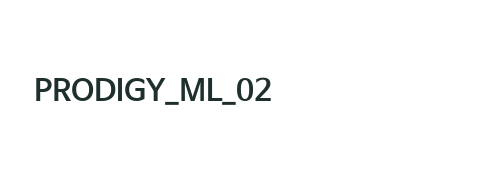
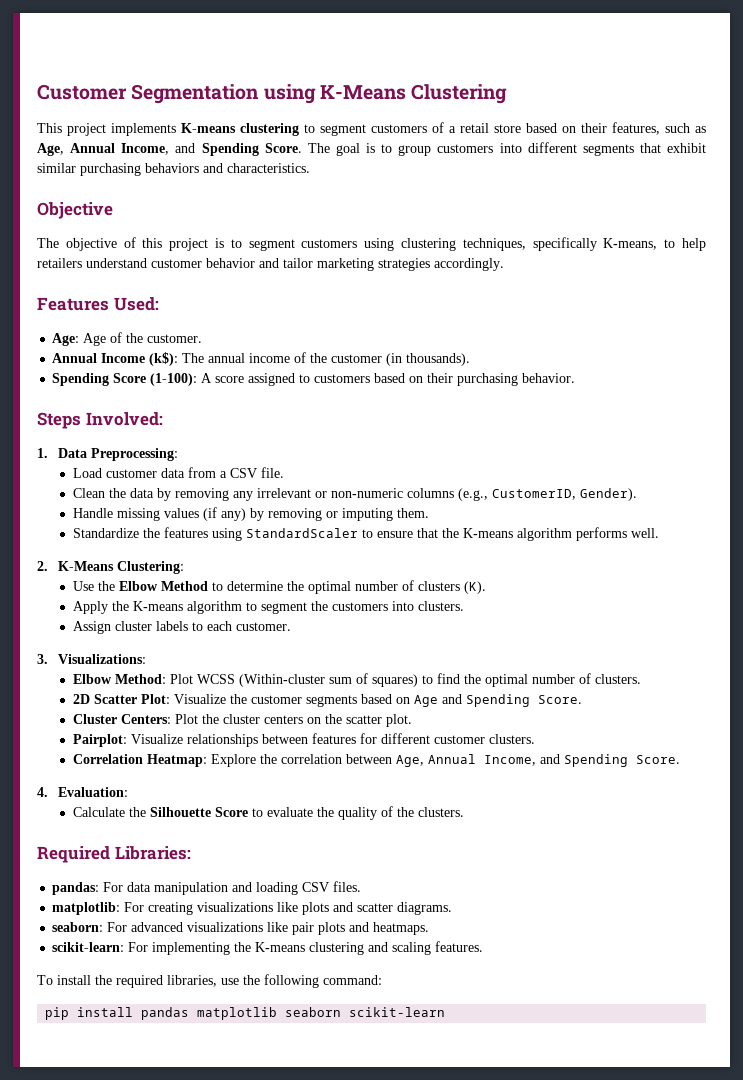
- PRODIGY_ML_02
+ Customer Segmentation using K-Means Clustering
+ This project implements K-means clustering to segment customers of a retail store based on their features, such as Age, Annual Income, and Spending Score. The goal is to group customers into different segments that exhibit similar purchasing behaviors and characteristics.
+ Objective
+ The objective of this project is to segment customers using clustering techniques, specifically K-means, to help retailers understand customer behavior and tailor marketing strategies accordingly.
+ Features Used:
+ Age: Age of the customer.
+ Annual Income (k$): The annual income of the customer (in thousands).
+ Spending Score (1-100): A score assigned to customers based on their purchasing behavior.
+ Steps Involved:
+ 1. Data Preprocessing:
+ Load customer data from a CSV file.
+ Clean the data by removing any irrelevant or non-numeric columns (e.g., CustomerID, Gender).
+ Handle missing values (if any) by removing or imputing them.
+ Standardize the features using StandardScaler to ensure that the K-means algorithm performs well.
+ 2. K-Means Clustering:
+ Use the Elbow Method to determine the optimal number of clusters (K).
+ Apply the K-means algorithm to segment the customers into clusters.
+ Assign cluster labels to each customer.
+ 3. Visualizations:
+ Elbow Method: Plot WCSS (Within-cluster sum of squares) to find the optimal number of clusters.
+ 2D Scatter Plot: Visualize the customer segments based on Age and Spending Score.
+ Cluster Centers: Plot the cluster centers on the scatter plot.
+ Pairplot: Visualize relationships between features for different customer clusters.
+ Correlation Heatmap: Explore the correlation between Age, Annual Income, and Spending Score.
+ 4. Evaluation:
+ Calculate the Silhouette Score to evaluate the quality of the clusters.
+ Required Libraries:
+ pandas: For data manipulation and loading CSV files.
+ matplotlib: For creating visualizations like plots and scatter diagrams.
+ seaborn: For advanced visualizations like pair plots and heatmaps.
+ scikit-learn: For implementing the K-means clustering and scaling features.
+ To install the required libraries, use the following command:
+ pip install pandas matplotlib seaborn scikit-learn

